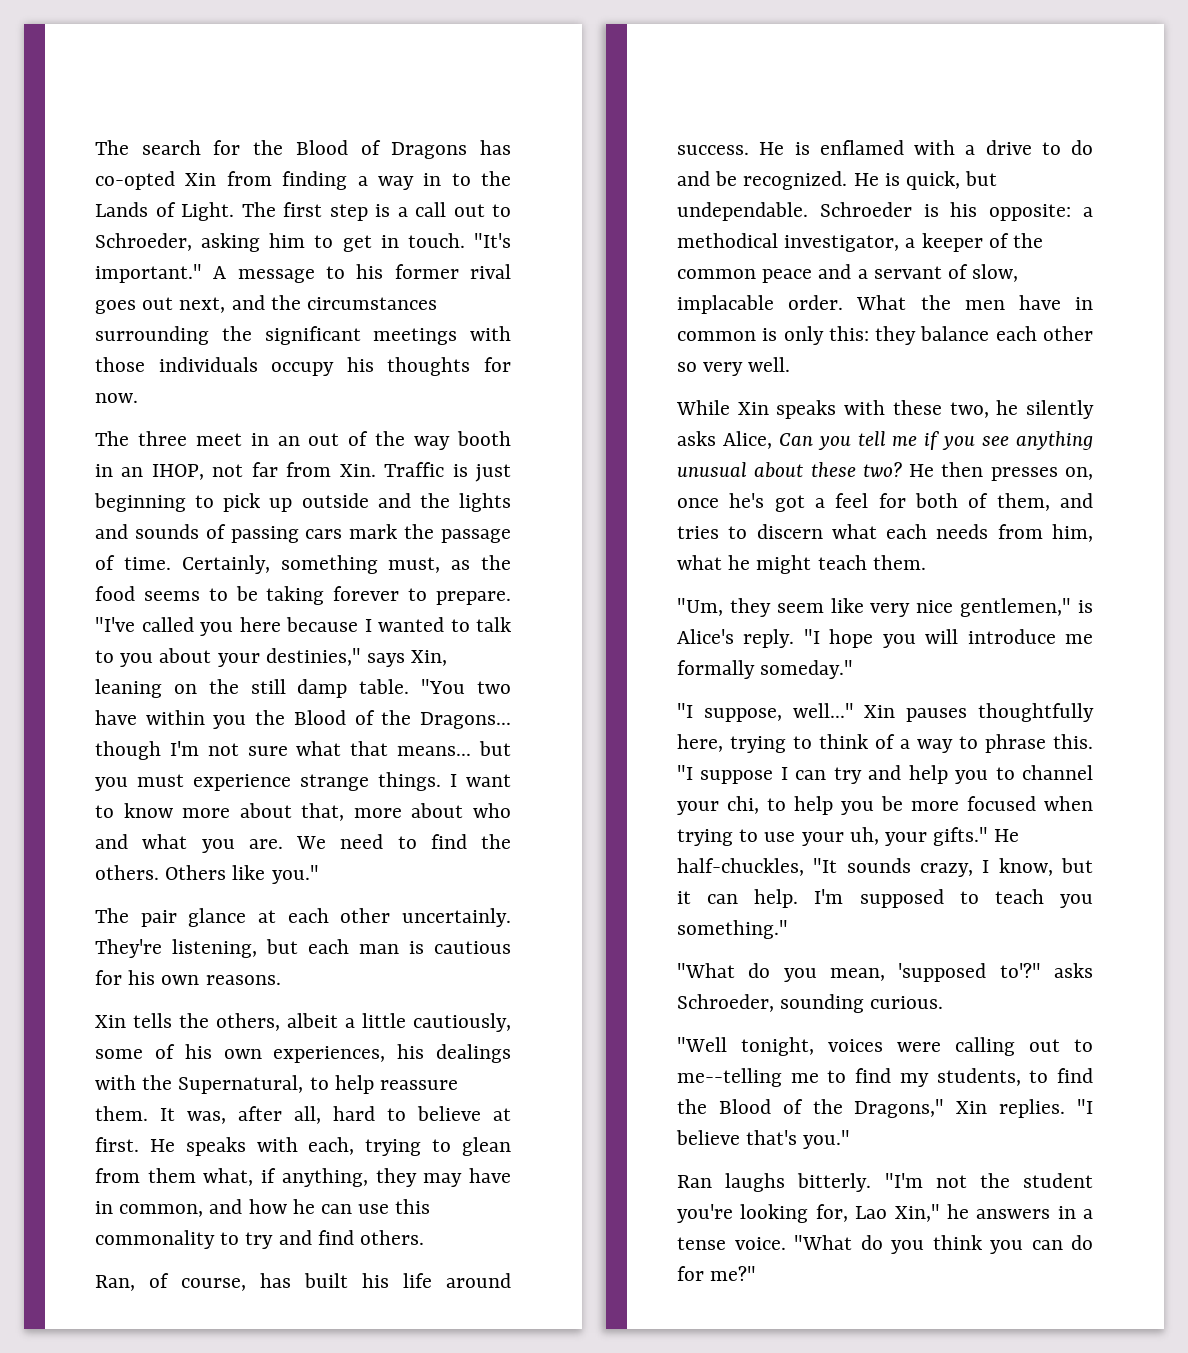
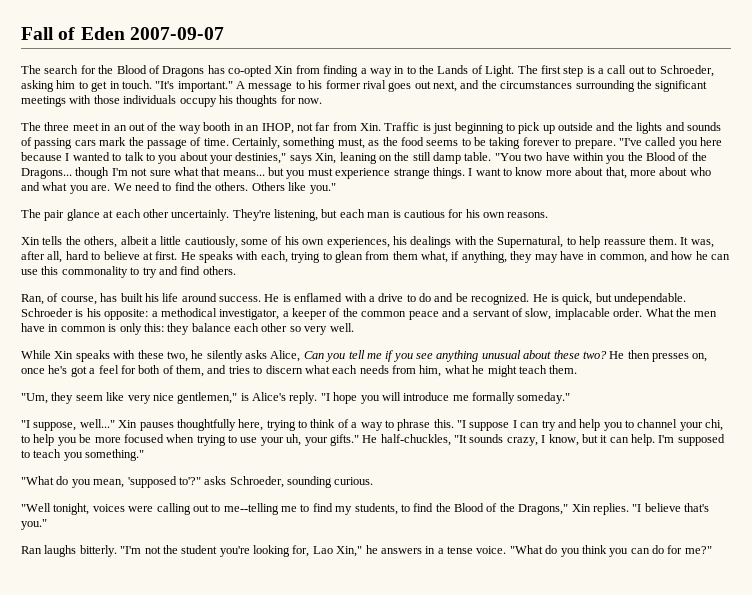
+ Fall of Eden 2007-09-07

